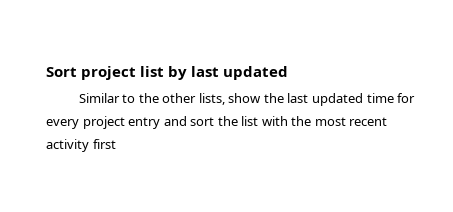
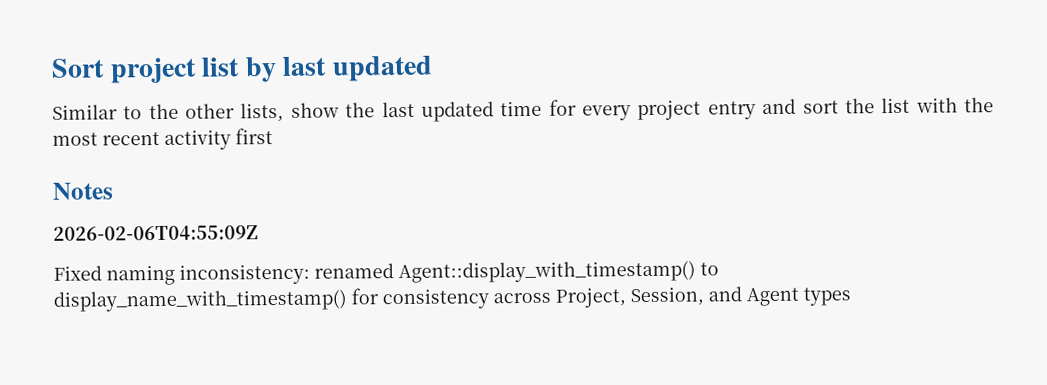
+ Notes
+ 2026-02-06T04:55:09Z
+ Fixed naming inconsistency: renamed Agent::display_with_timestamp() to display_name_with_timestamp() for consistency across Project, Session, and Agent types

